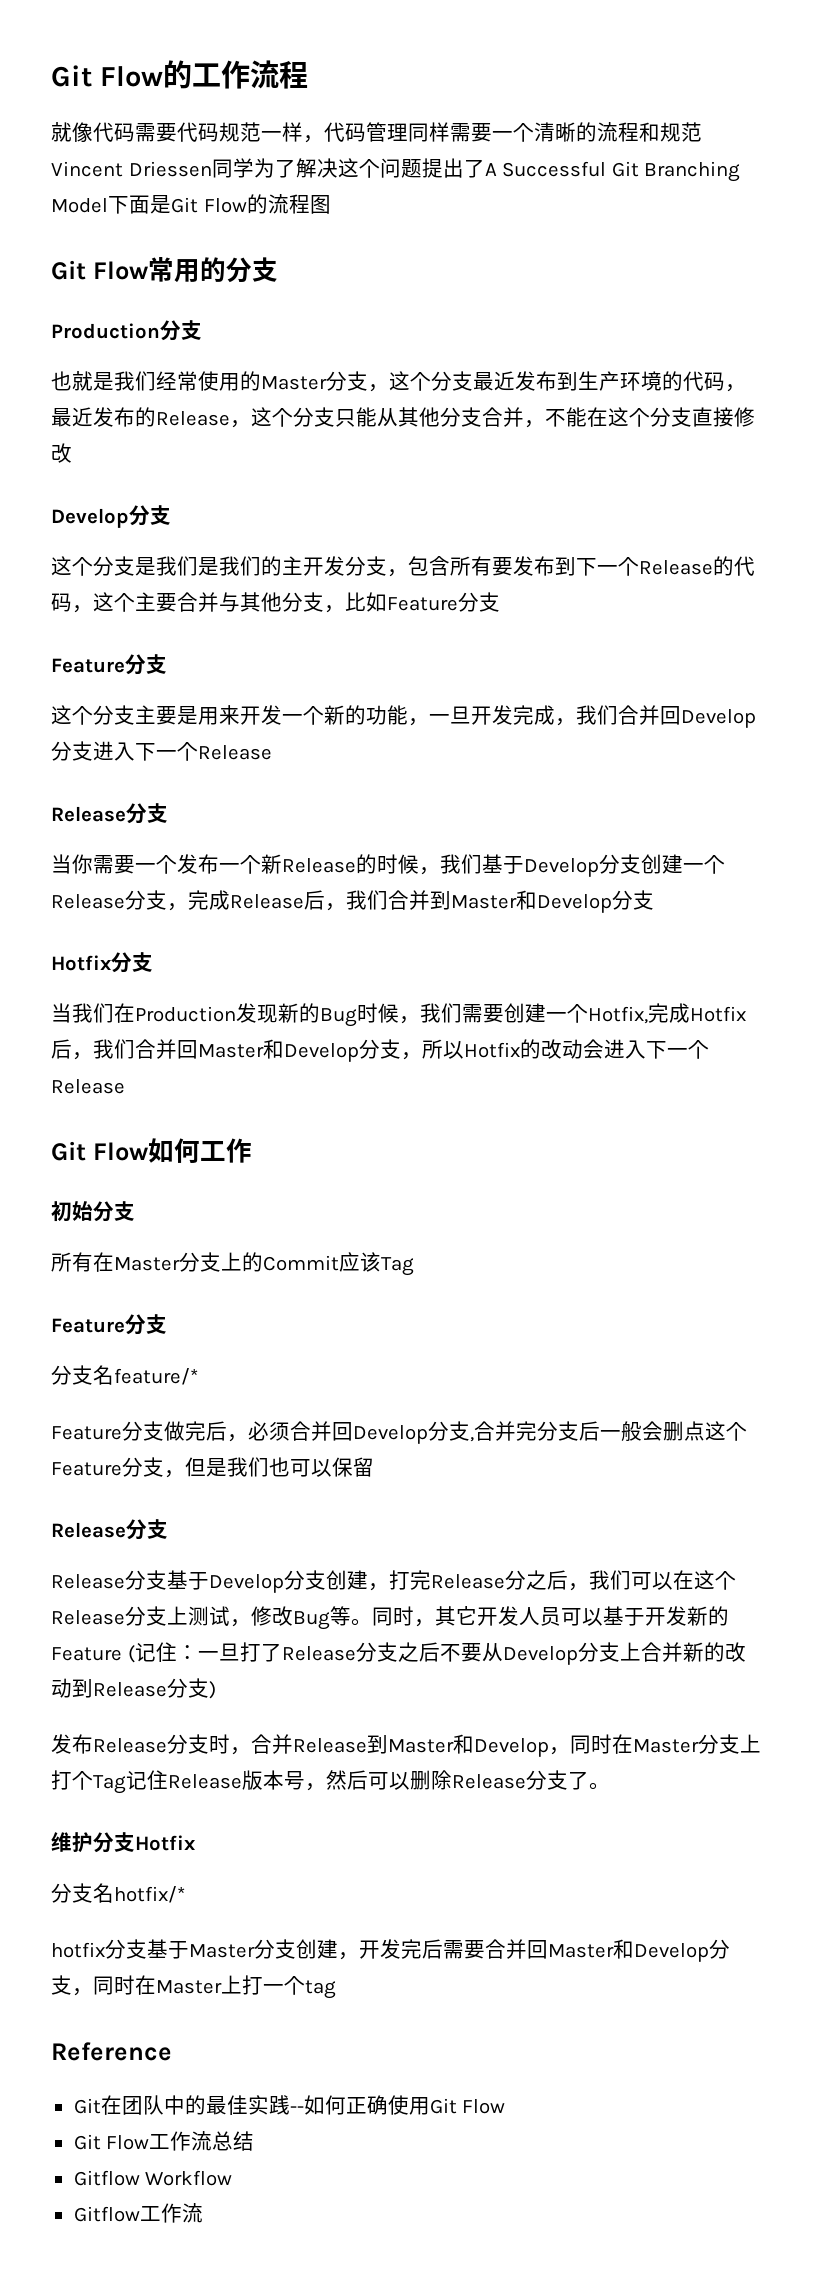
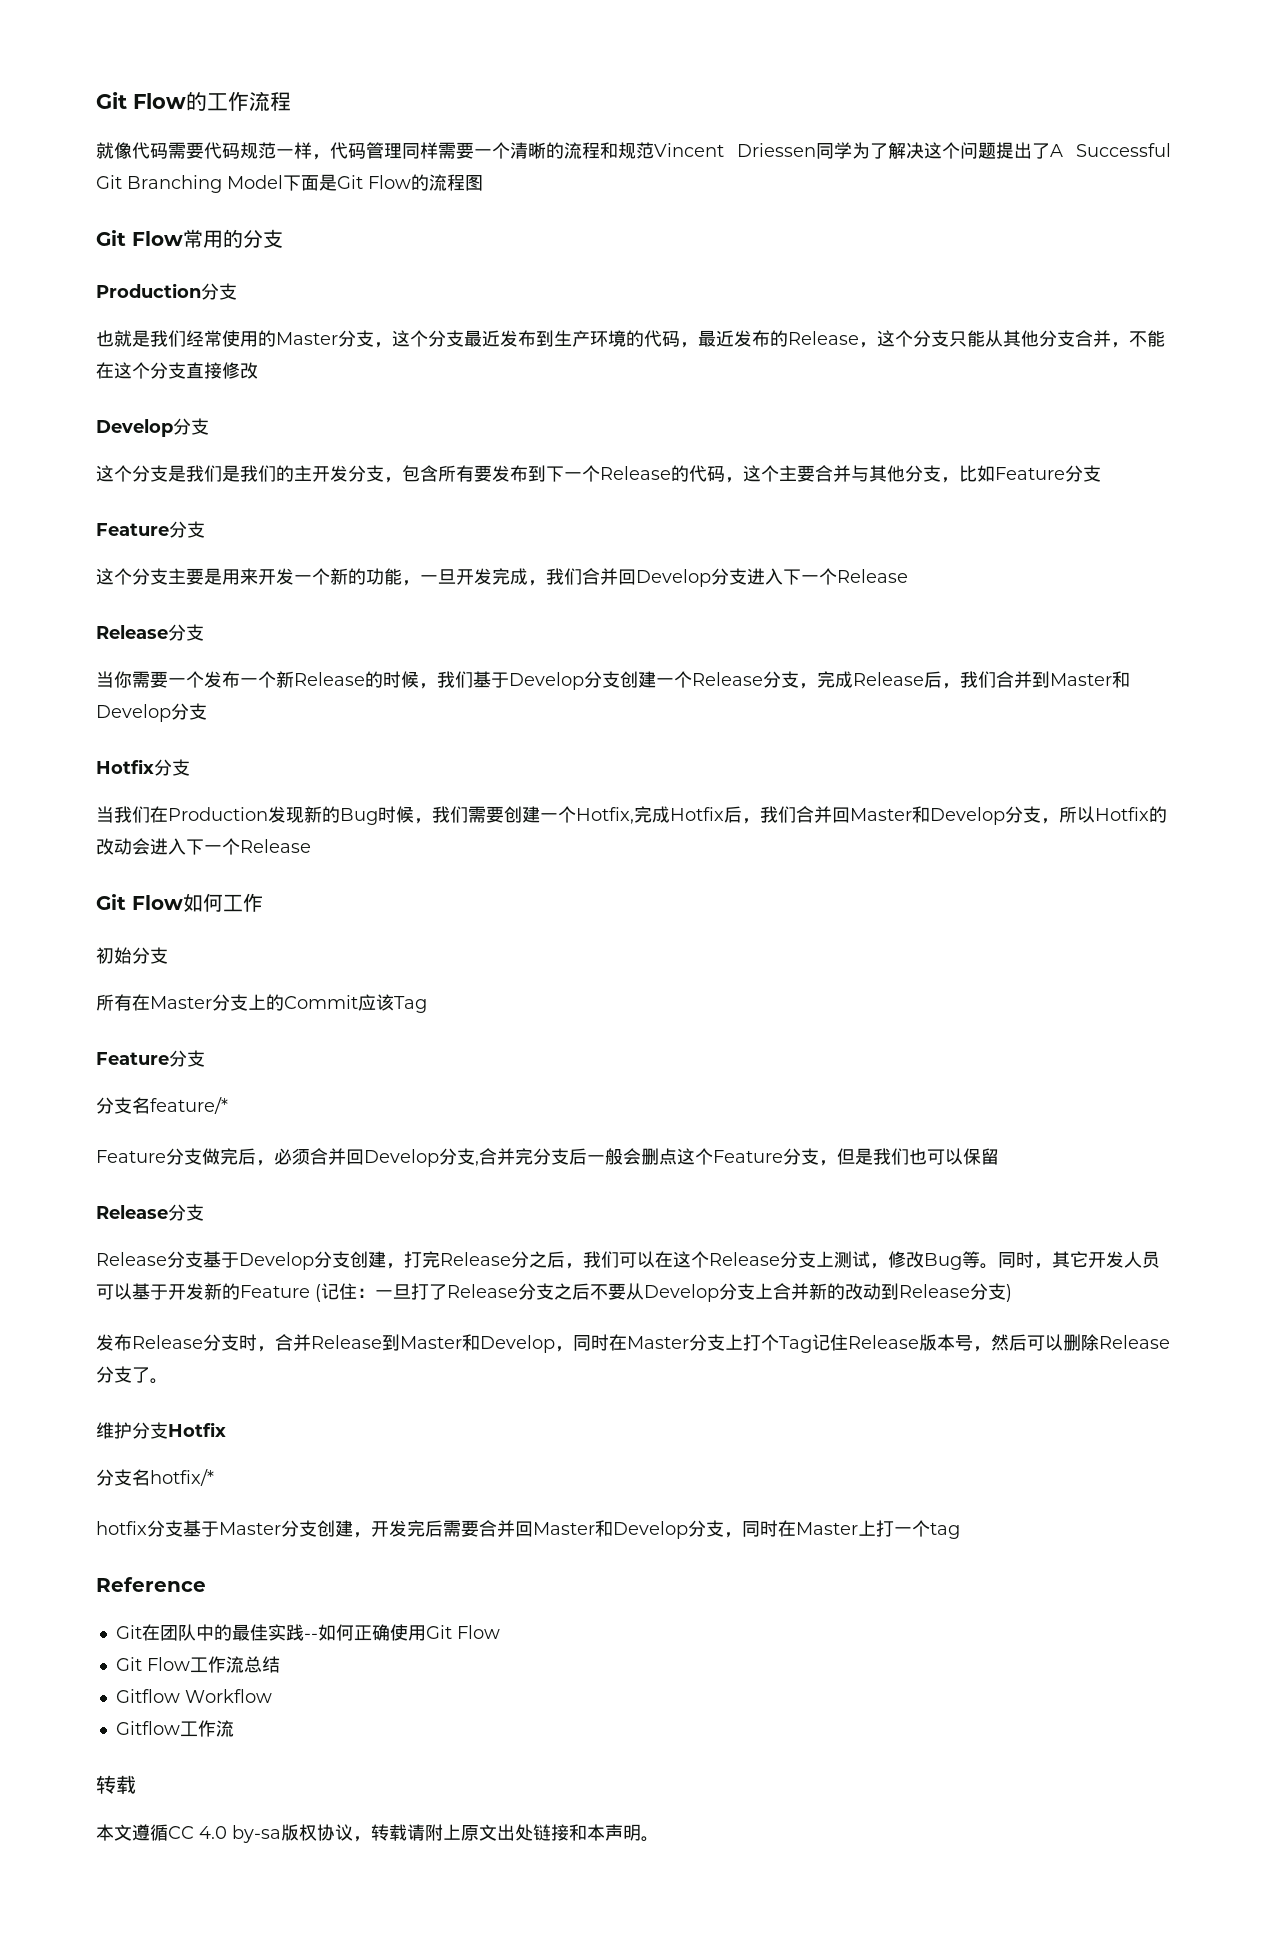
  Gitflow工作流
+ 转载
+ 本文遵循CC 4.0 by-sa版权协议，转载请附上原文出处链接和本声明。

